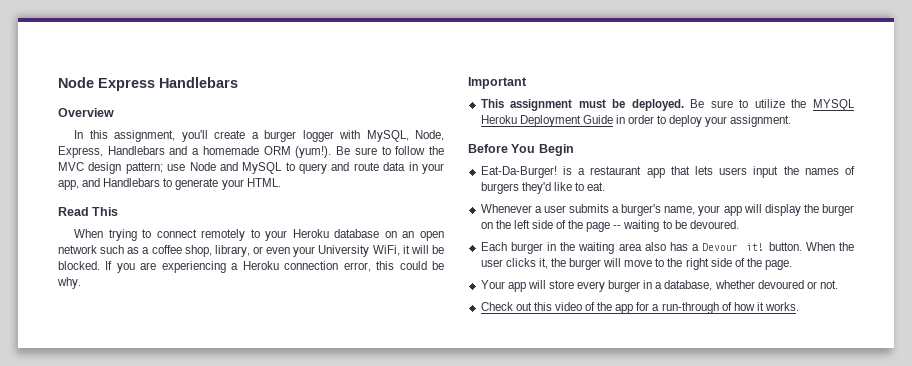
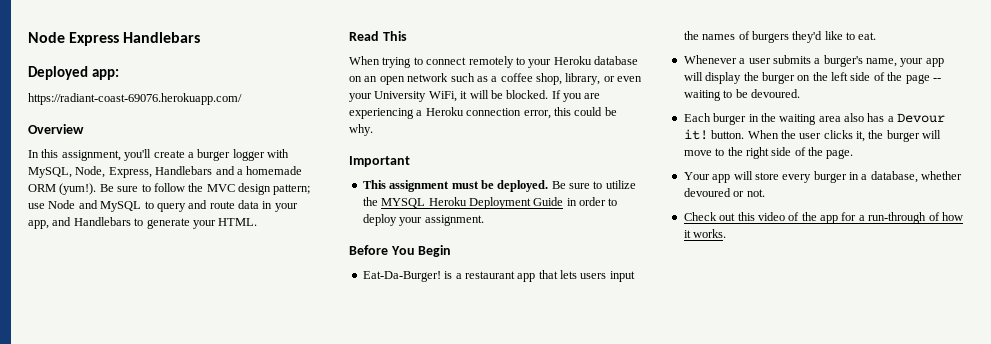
+ Deployed app:
+ https://radiant-coast-69076.herokuapp.com/

